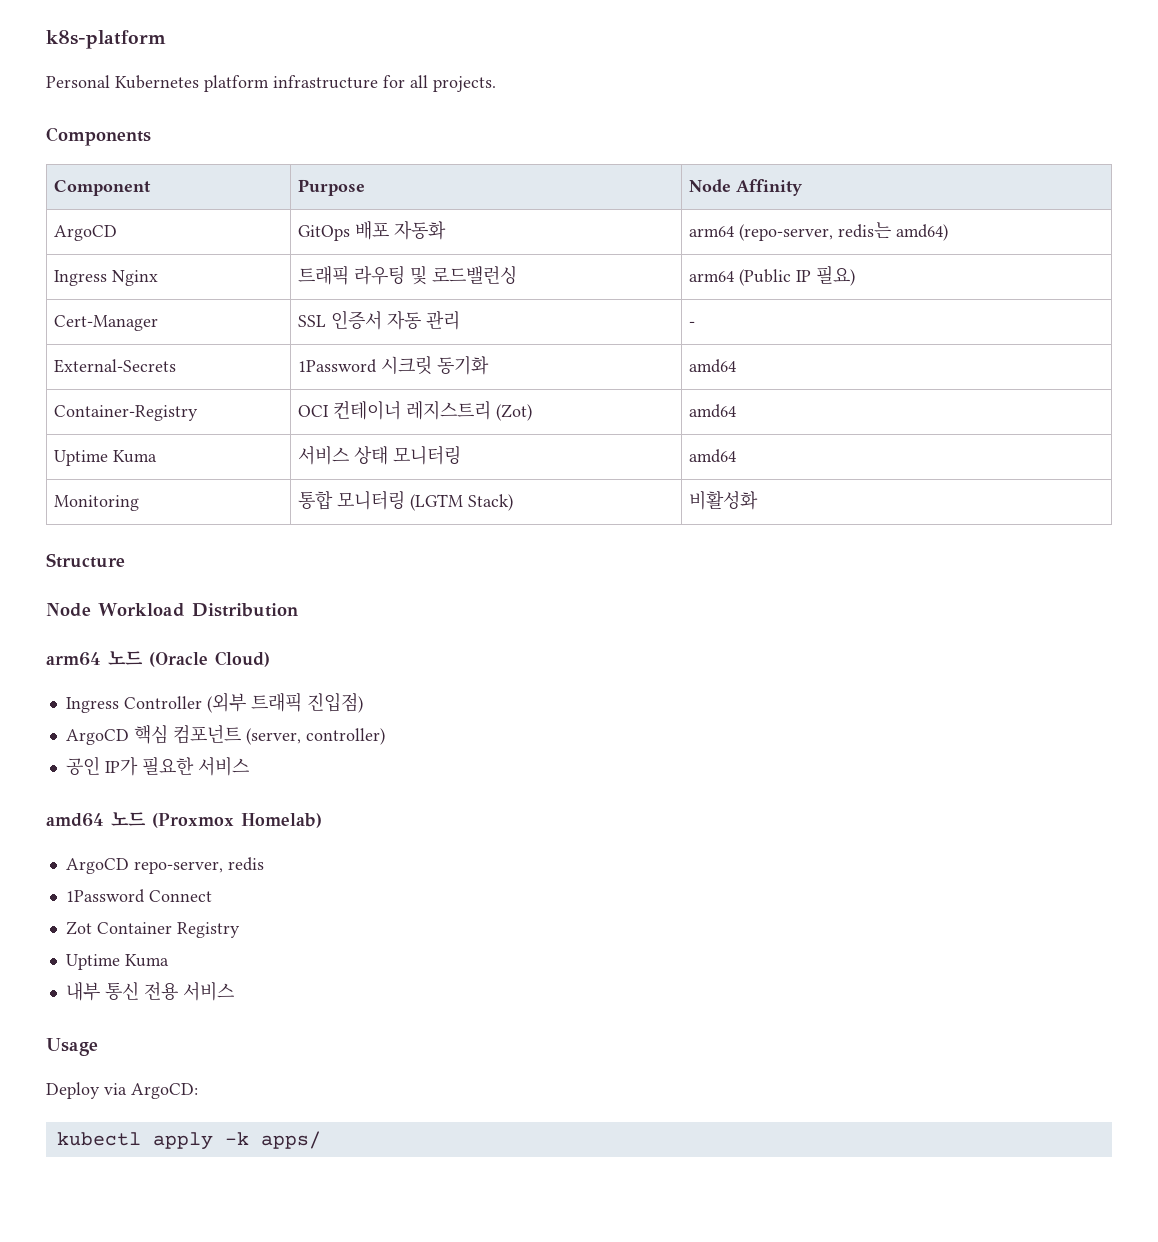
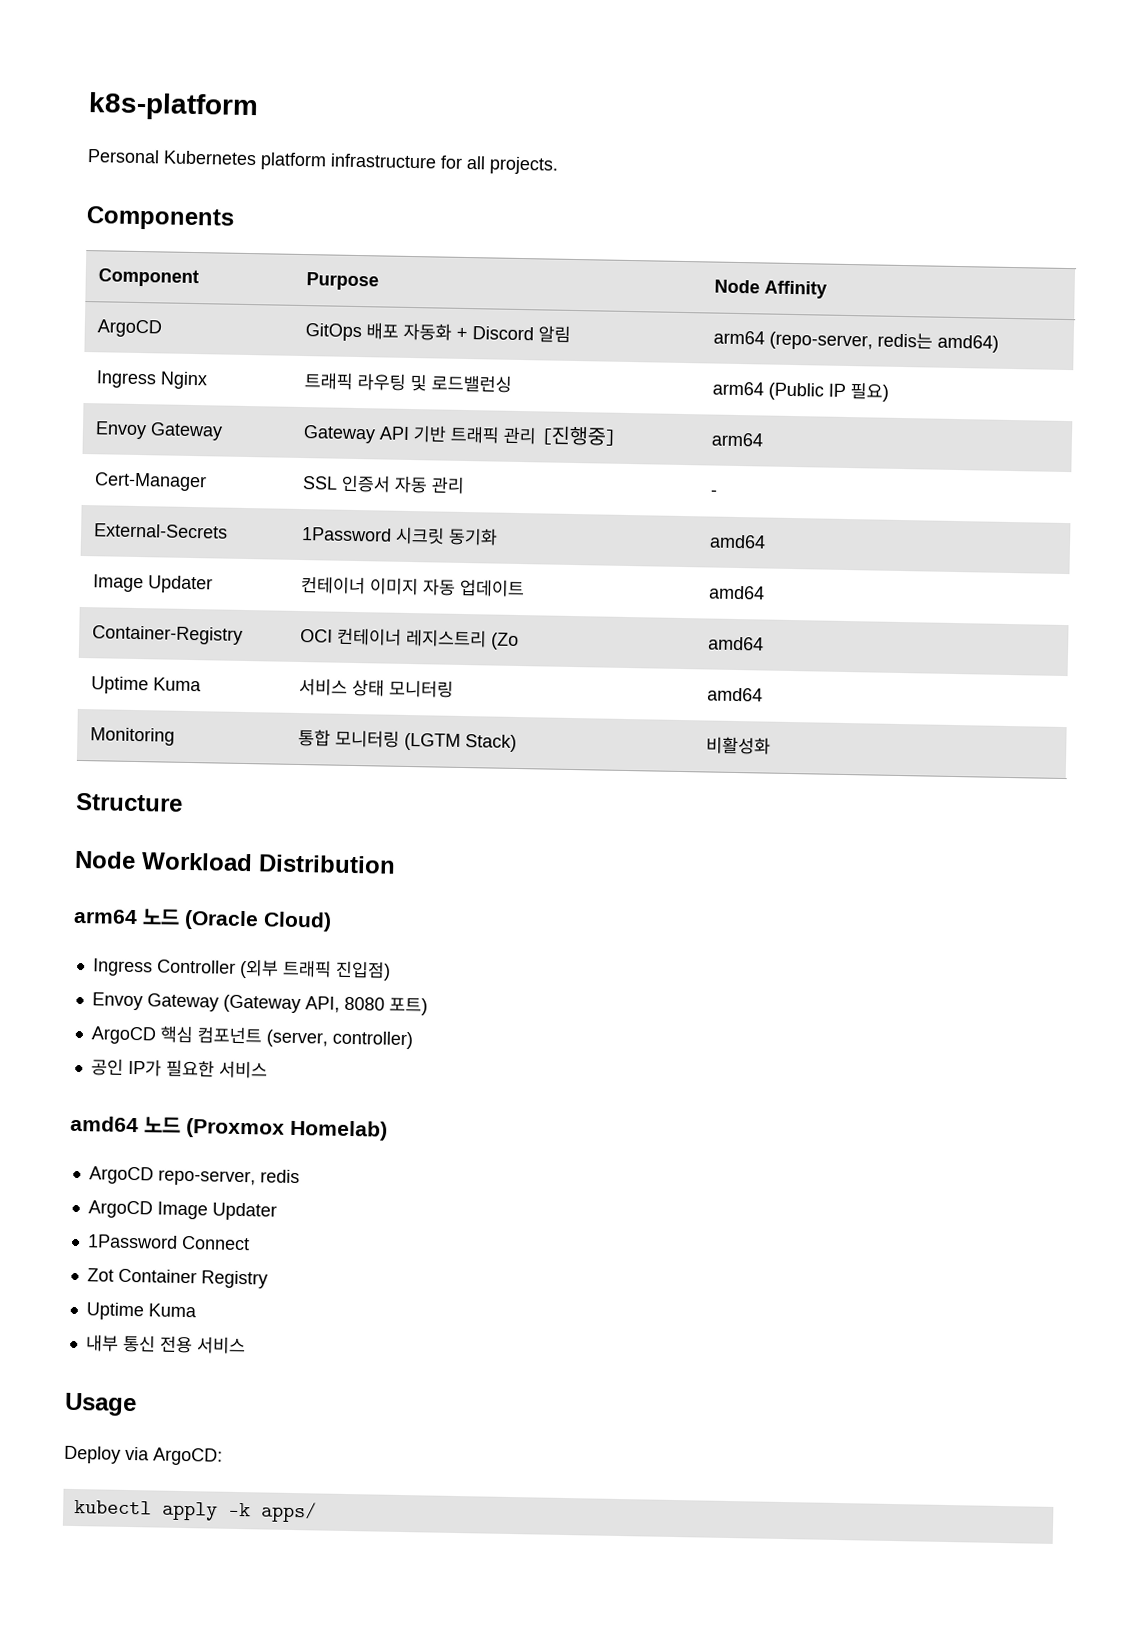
- ArgoCD | GitOps 배포 자동화 | arm64 (repo-server, redis는 amd64)
+ ArgoCD | GitOps 배포 자동화 + Discord 알림 | arm64 (repo-server, redis는 amd64)
+ Envoy Gateway | Gateway API 기반 트래픽 관리 [진행중] | arm64
+ Image Updater | 컨테이너 이미지 자동 업데이트 | amd64
- Container-Registry | OCI 컨테이너 레지스트리 (Zot) | amd64
+ Container-Registry | OCI 컨테이너 레지스트리 (Zo | amd64
+ Envoy Gateway (Gateway API, 8080 포트)
+ ArgoCD Image Updater

